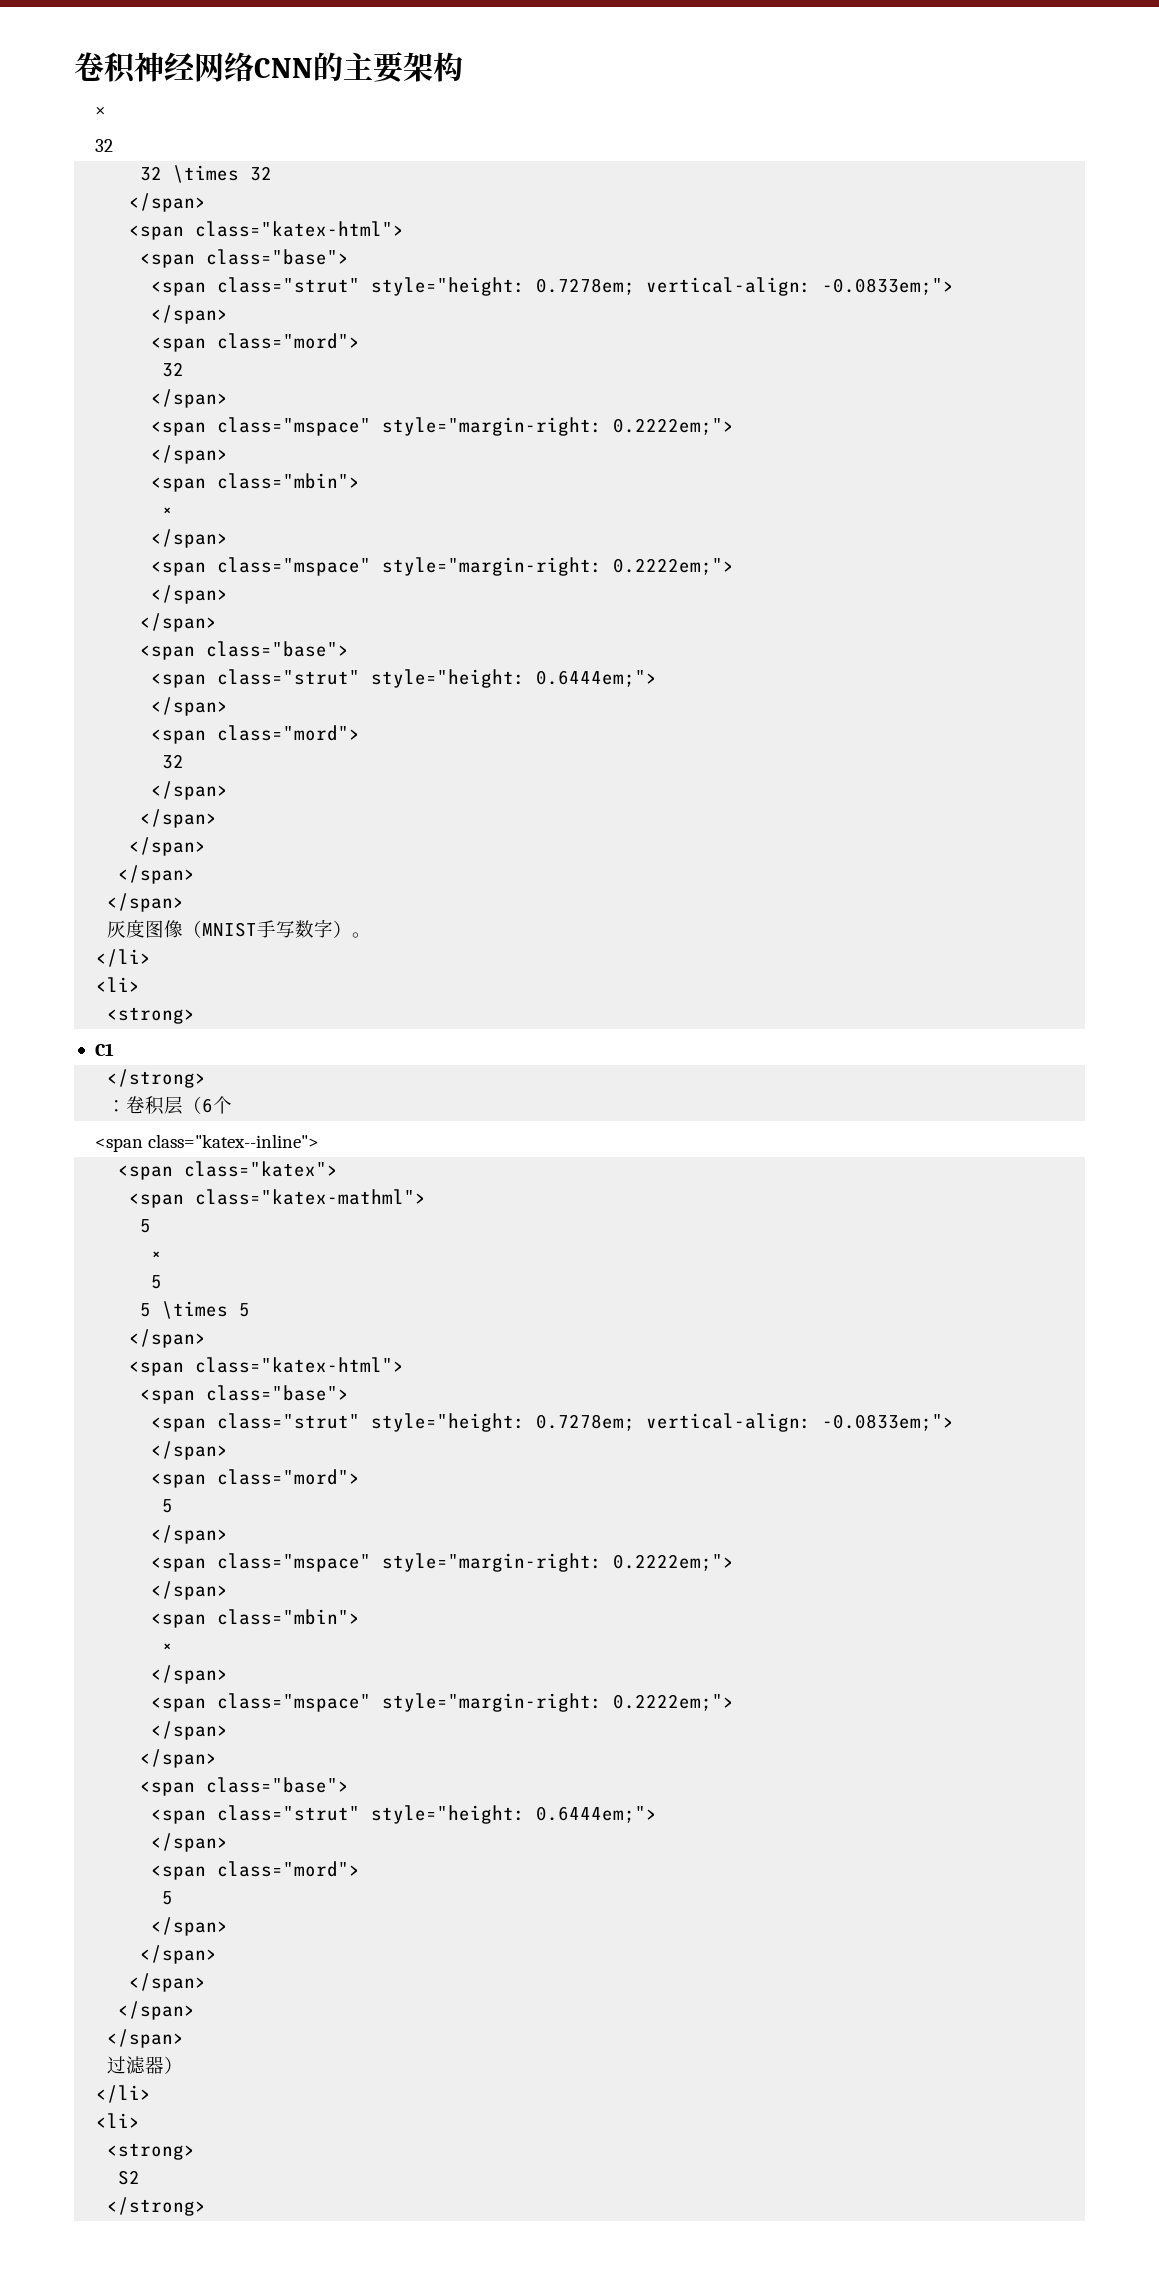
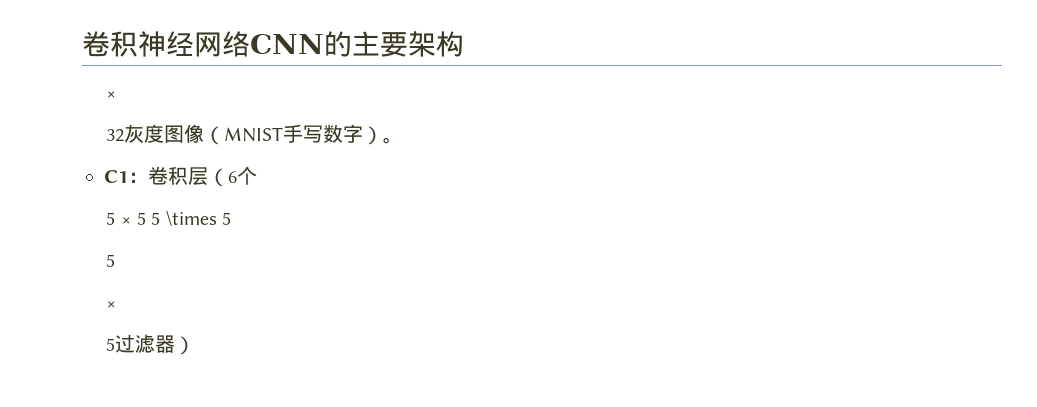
  卷积神经网络CNN的主要架构
  ×
- 32
- 32 \times 32
- </span>
- <span class="katex-html">
- <span class="base">
- <span class="strut" style="height: 0.7278em; vertical-align: -0.0833em;">
- </span>
- <span class="mord">
- 32
- </span>
- <span class="mspace" style="margin-right: 0.2222em;">
- </span>
- <span class="mbin">
- ×
- </span>
- <span class="mspace" style="margin-right: 0.2222em;">
- </span>
- </span>
- <span class="base">
- <span class="strut" style="height: 0.6444em;">
- </span>
- <span class="mord">
- 32
- </span>
- </span>
- </span>
- </span>
- </span>
- 灰度图像（MNIST手写数字）。
- </li>
- <li>
- <strong>
+ 32灰度图像（MNIST手写数字）。
- C1
- </strong>
- ：卷积层（6个
+ C1：卷积层（6个
- <span class="katex--inline">
- <span class="katex">
- <span class="katex-mathml">
+ 5 × 5 5 \times 5
  5
  ×
- 5
- 5 \times 5
- </span>
- <span class="katex-html">
- <span class="base">
- <span class="strut" style="height: 0.7278em; vertical-align: -0.0833em;">
- </span>
- <span class="mord">
- 5
- </span>
- <span class="mspace" style="margin-right: 0.2222em;">
- </span>
- <span class="mbin">
- ×
- </span>
- <span class="mspace" style="margin-right: 0.2222em;">
- </span>
- </span>
- <span class="base">
- <span class="strut" style="height: 0.6444em;">
- </span>
- <span class="mord">
- 5
- </span>
- </span>
- </span>
- </span>
- </span>
- 过滤器）
- </li>
- <li>
- <strong>
- S2
- </strong>
+ 5过滤器）

